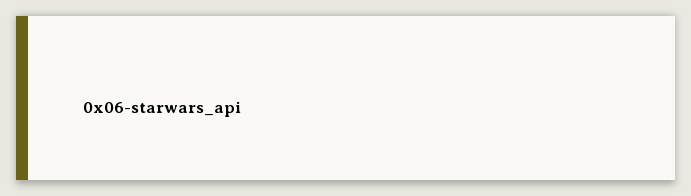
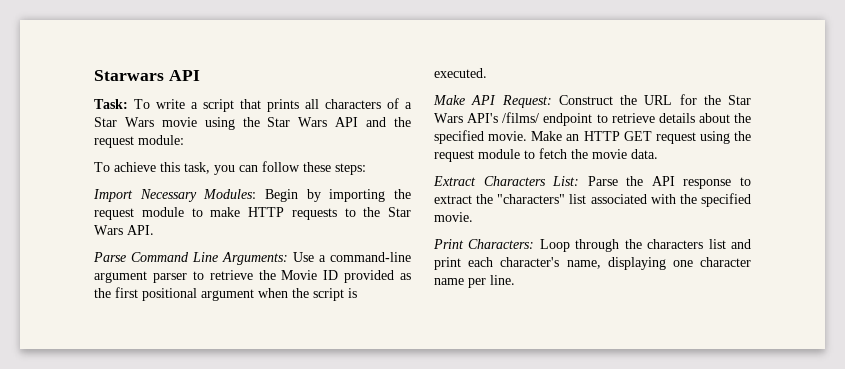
- 0x06-starwars_api
+ Starwars API
+ Task: To write a script that prints all characters of a Star Wars movie using the Star Wars API and the request module:
+ To achieve this task, you can follow these steps:
+ Import Necessary Modules: Begin by importing the request module to make HTTP requests to the Star Wars API.
+ Parse Command Line Arguments: Use a command-line argument parser to retrieve the Movie ID provided as the first positional argument when the script is executed.
+ Make API Request: Construct the URL for the Star Wars API's /films/ endpoint to retrieve details about the specified movie. Make an HTTP GET request using the request module to fetch the movie data.
+ Extract Characters List: Parse the API response to extract the "characters" list associated with the specified movie.
+ Print Characters: Loop through the characters list and print each character's name, displaying one character name per line.

